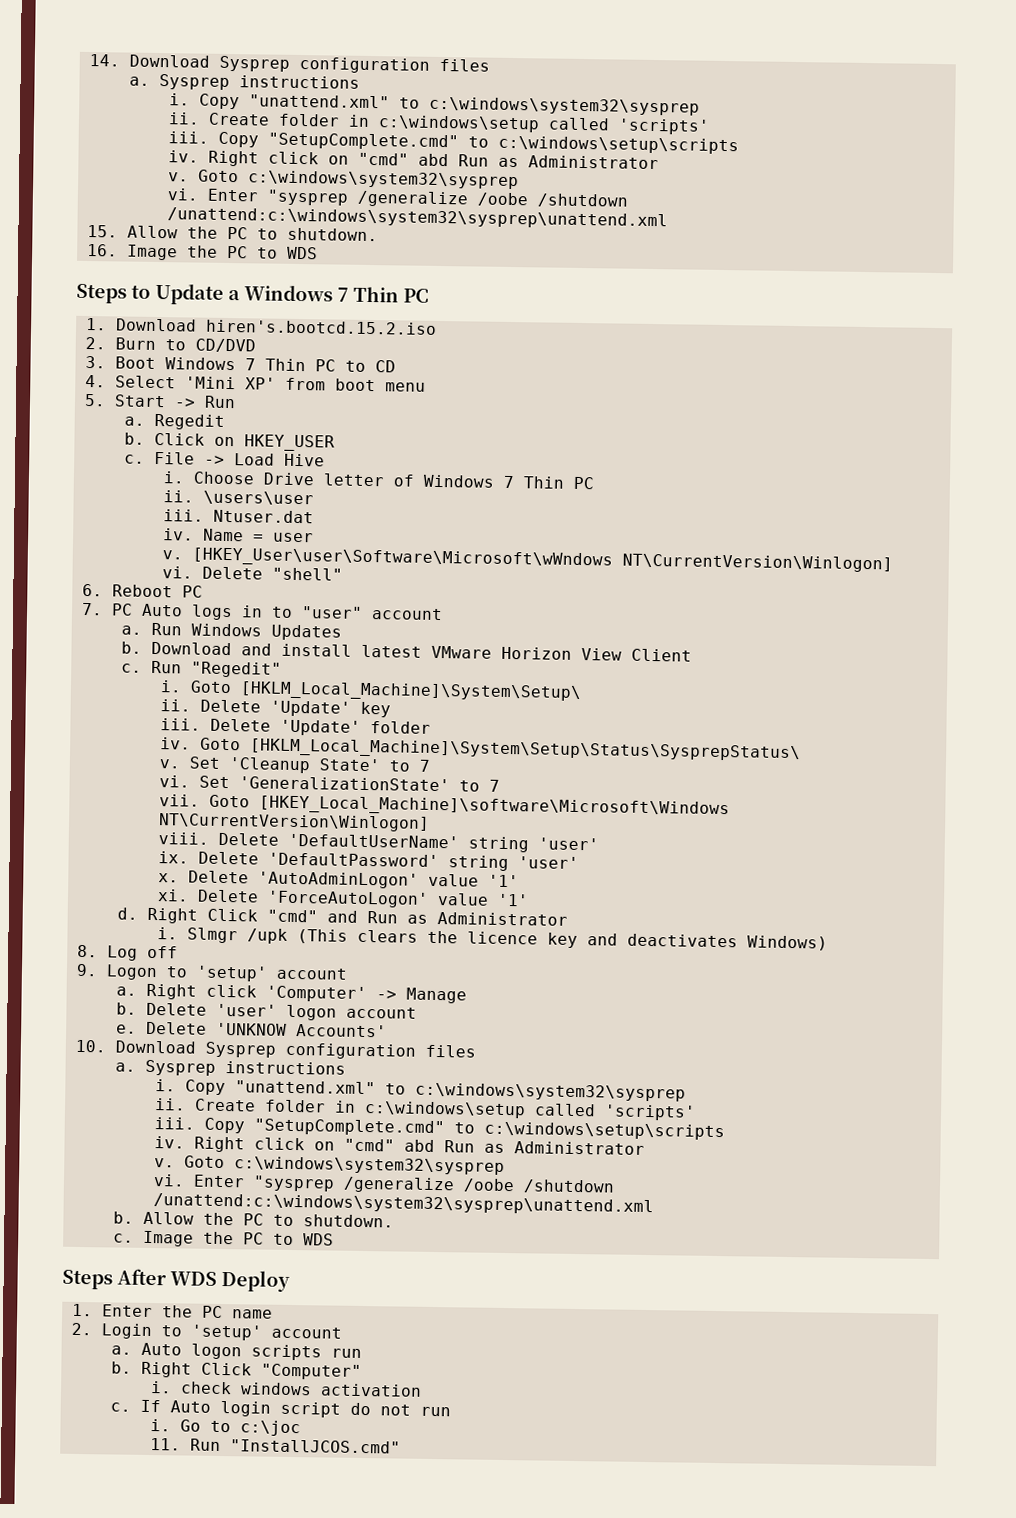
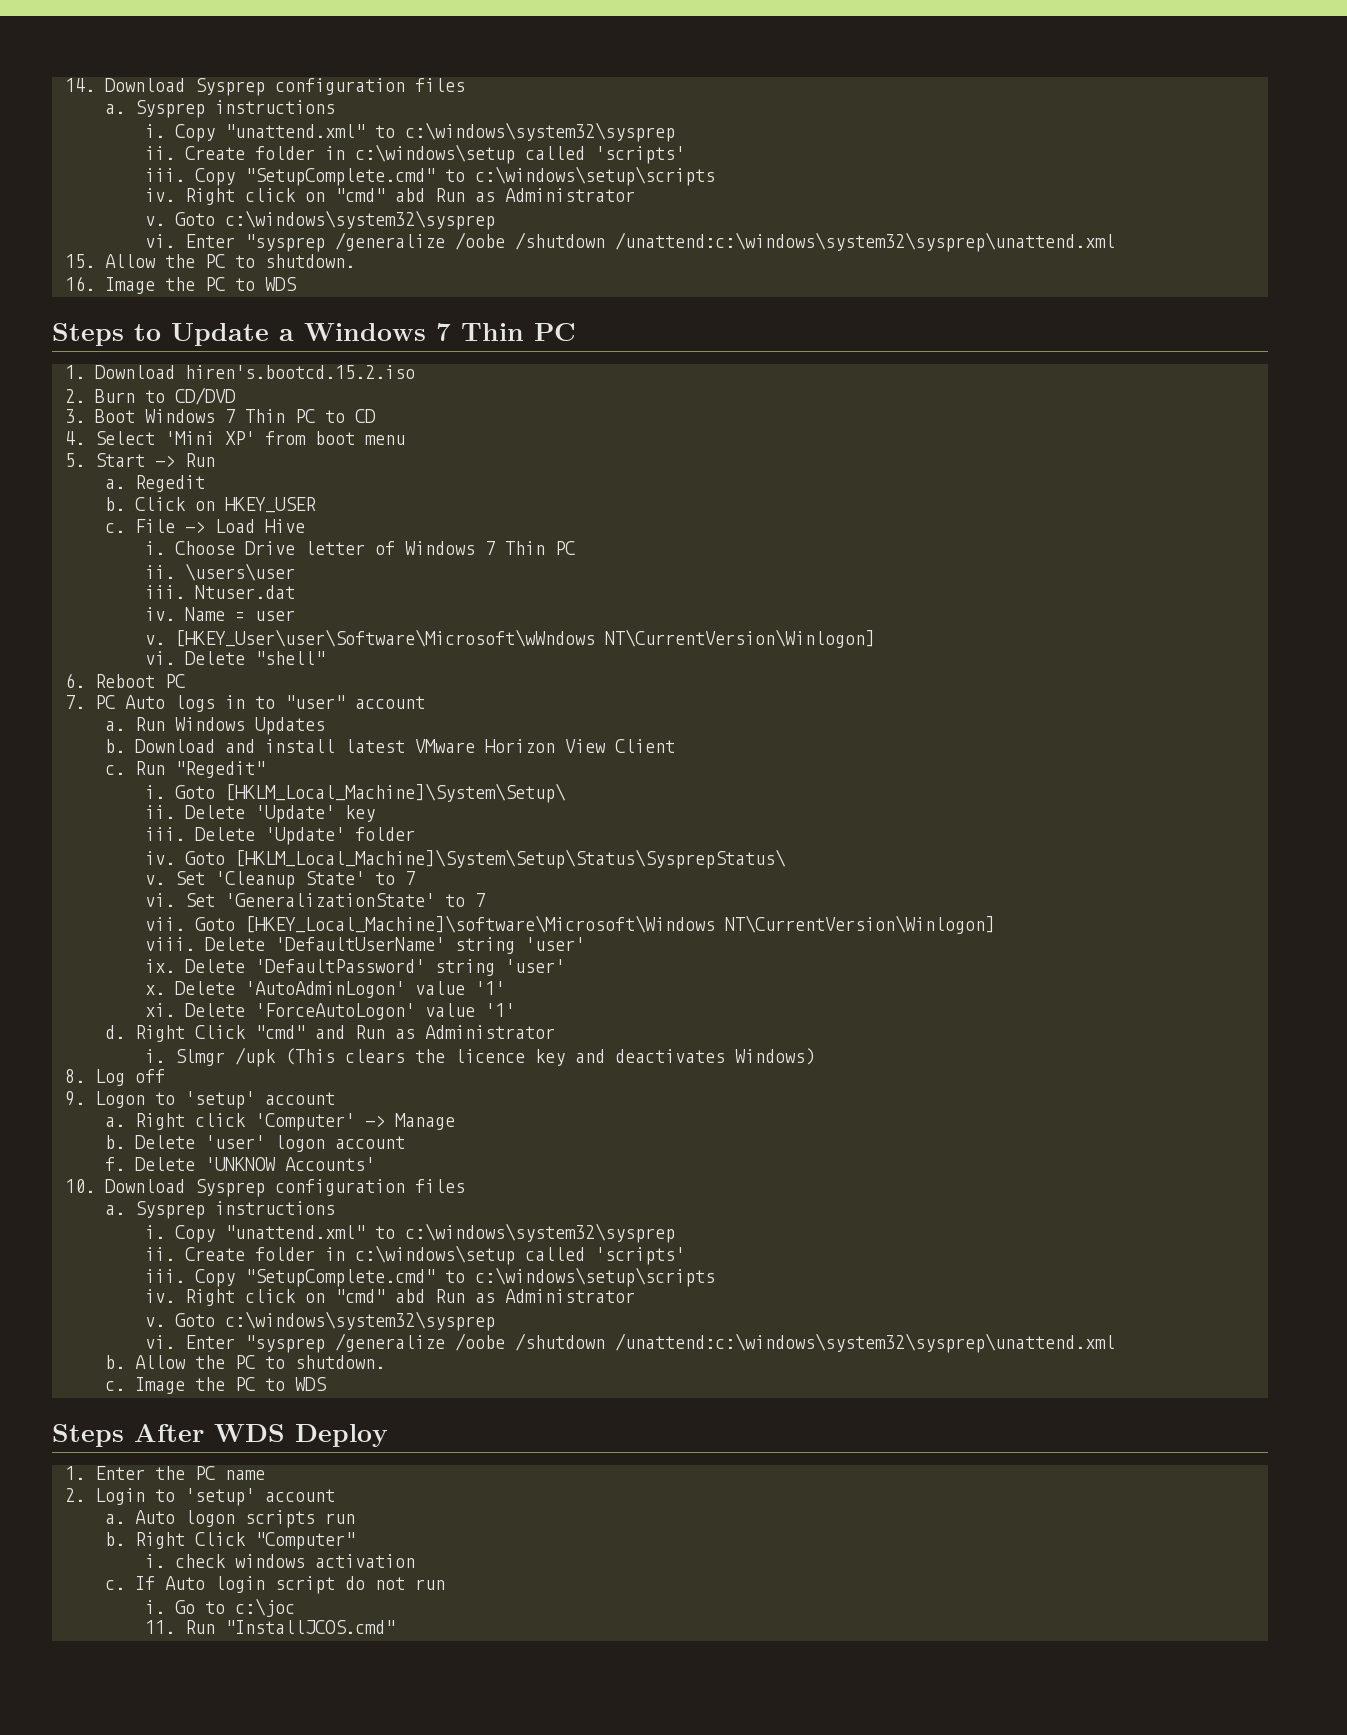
- e.
+ f.

